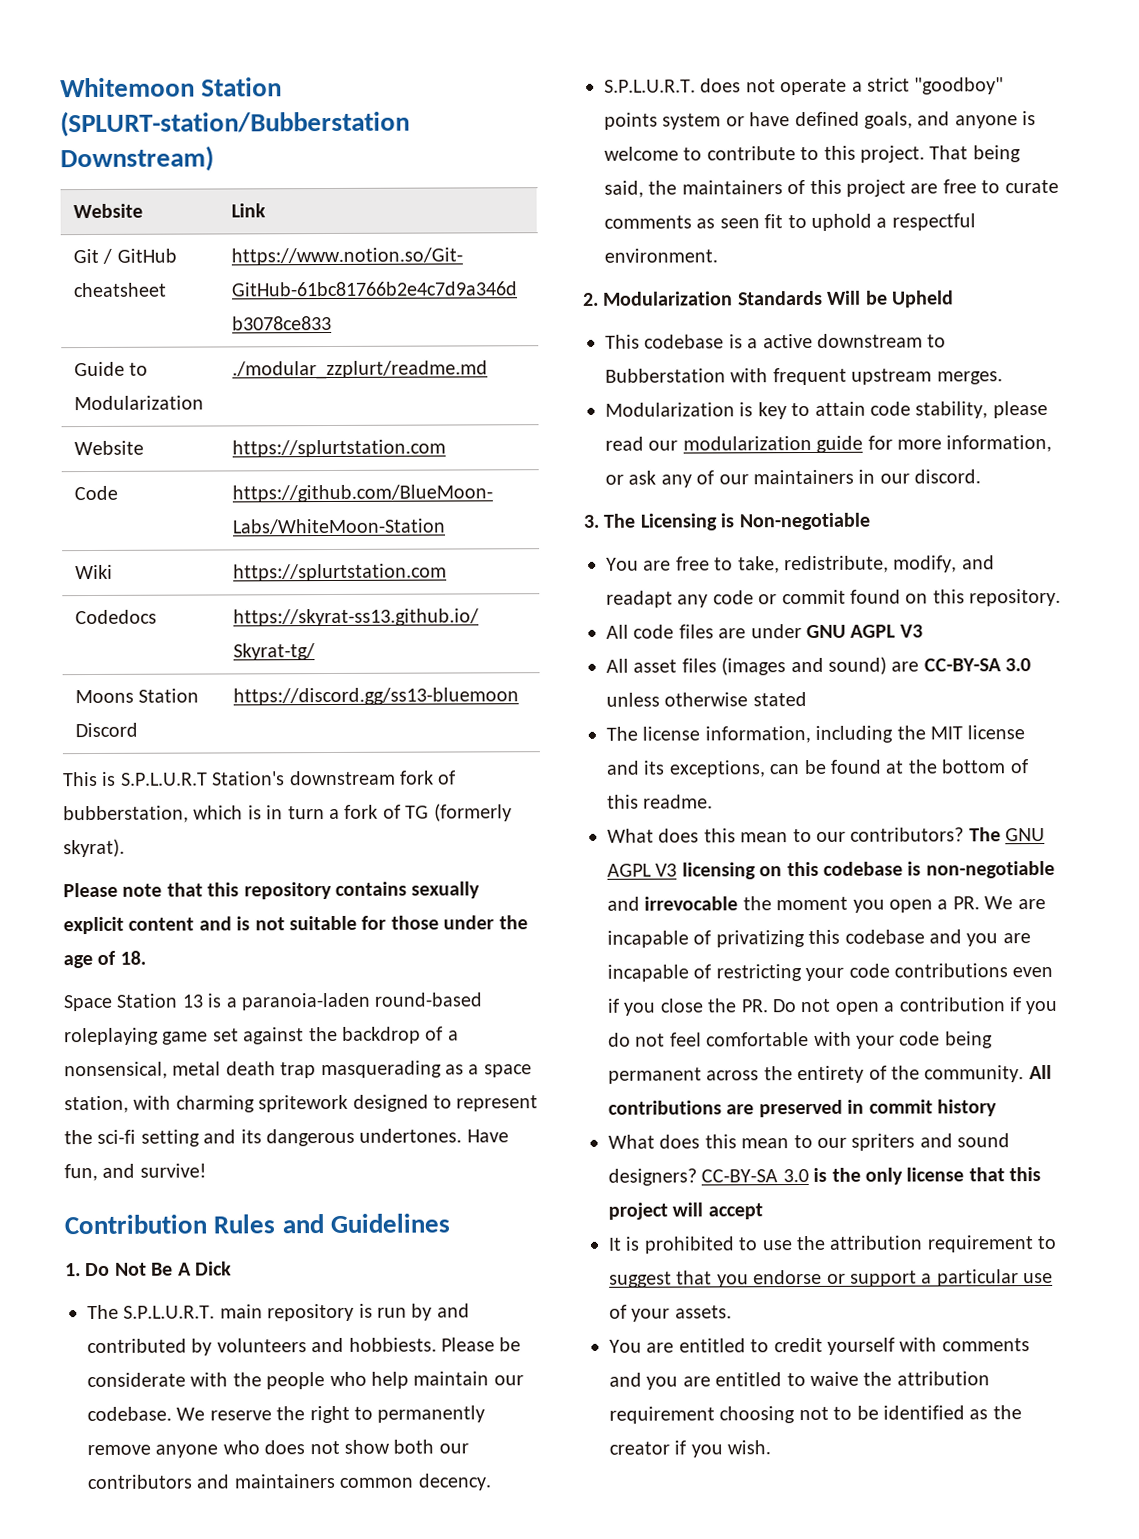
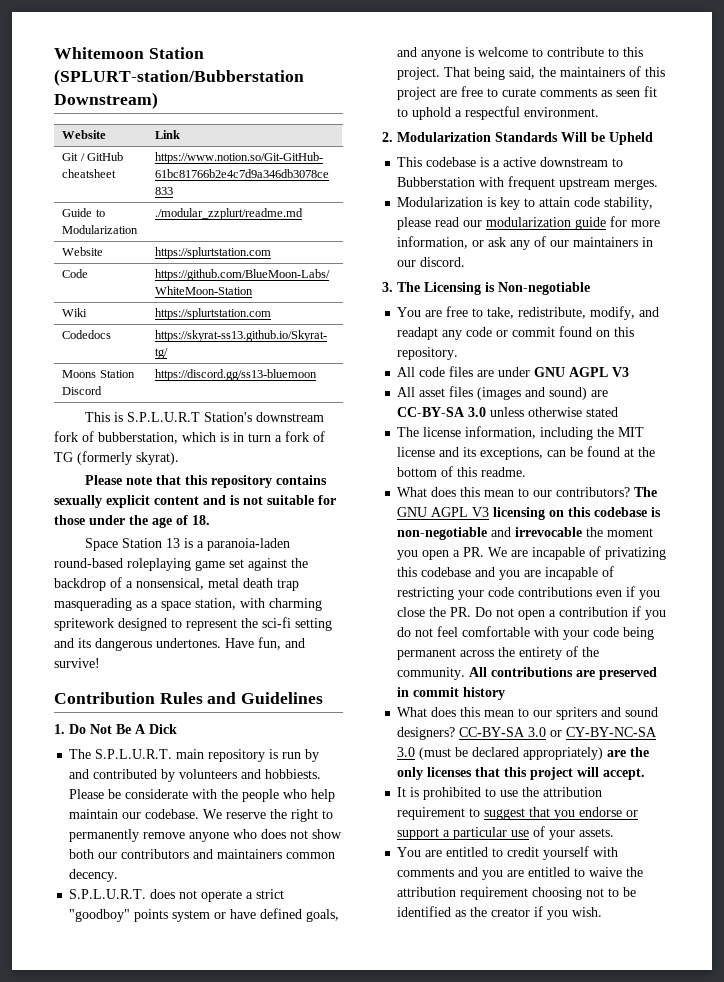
- CC-BY-SA 3.0 is the only license that this project will accept
+ CC-BY-SA 3.0 or CY-BY-NC-SA 3.0 (must be declared appropriately) are the only licenses that this project will accept.

